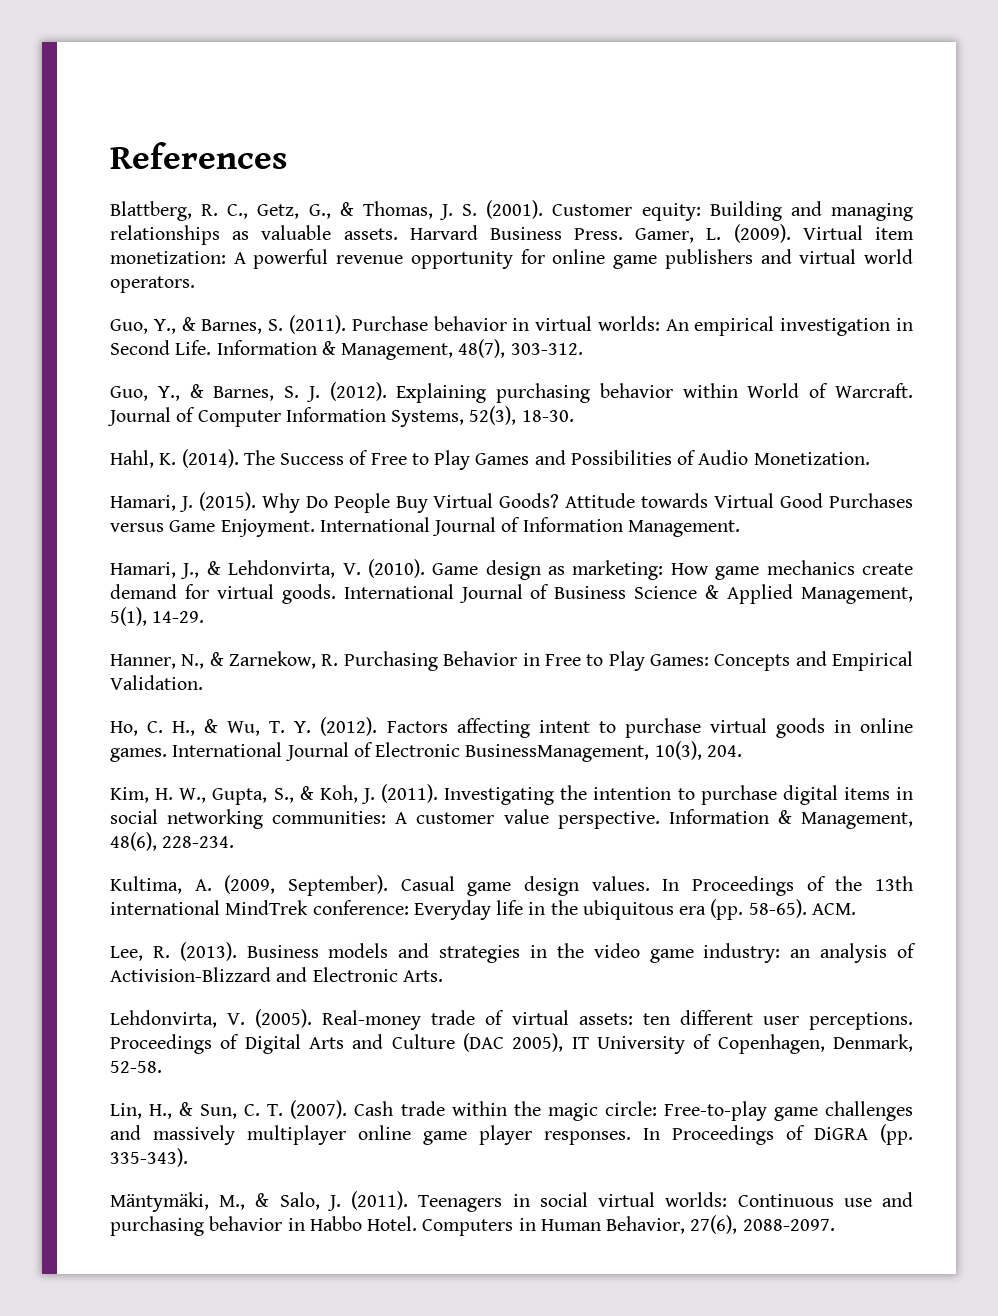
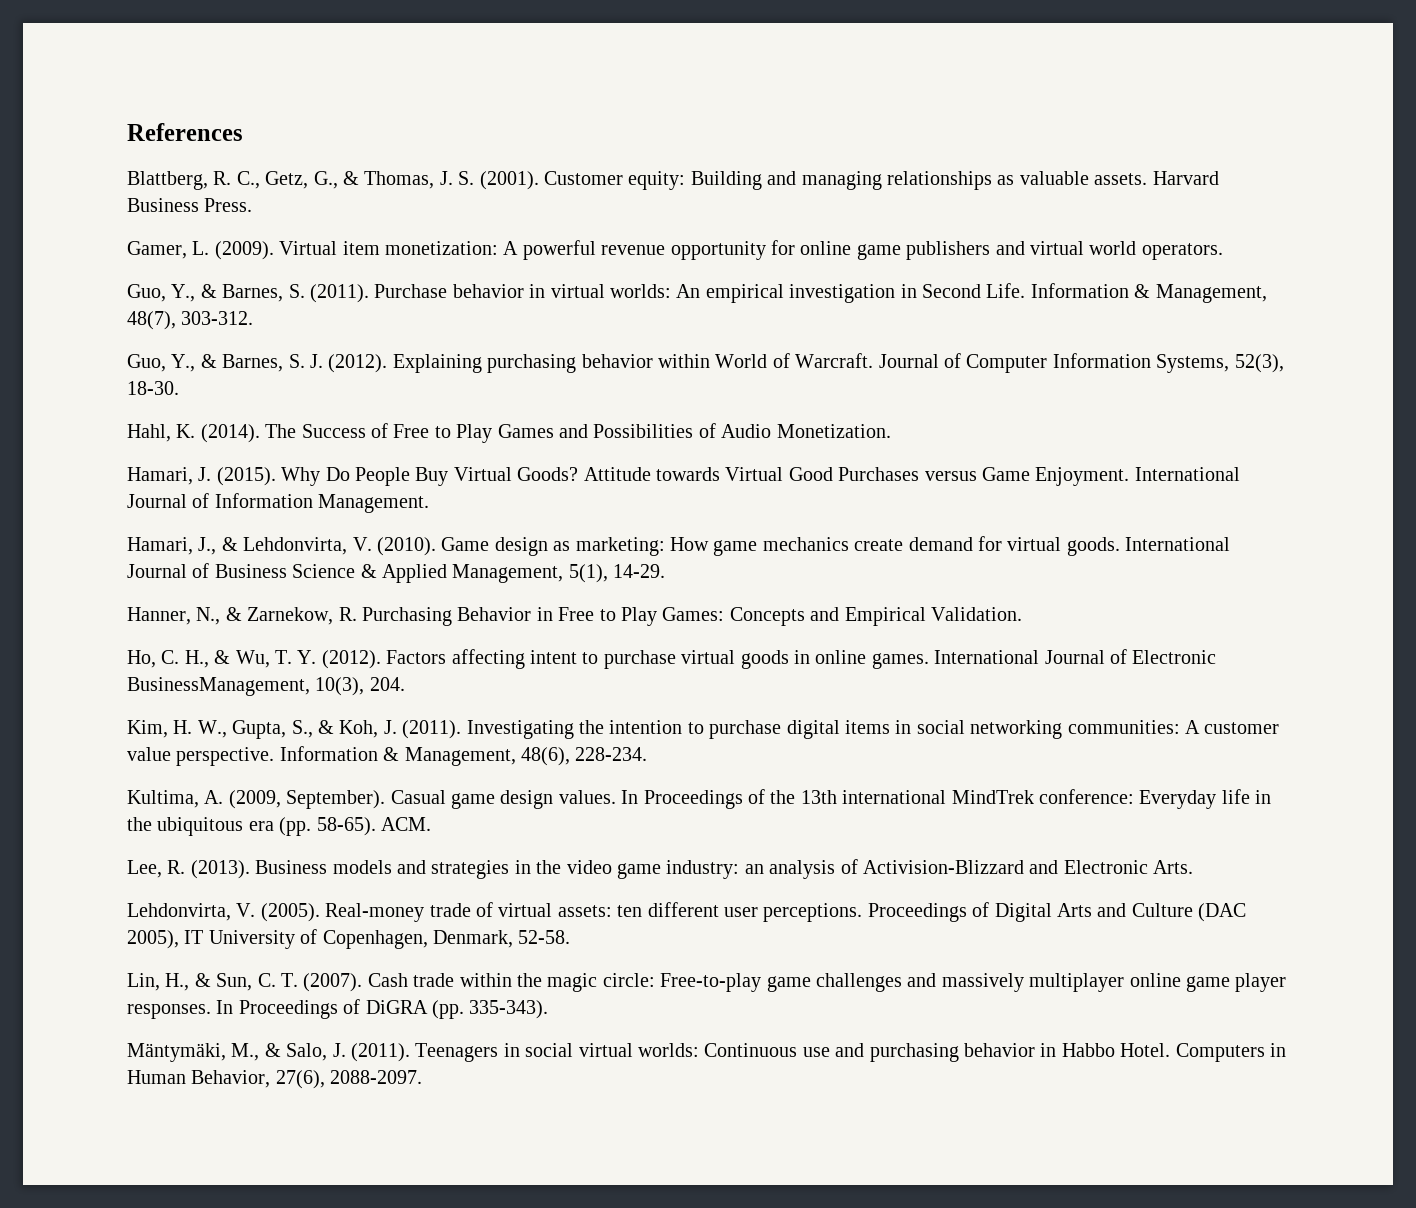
- Harvard Business Press. Gamer, L. (2009).
+ Harvard Business Press.
+ Gamer, L. (2009).

